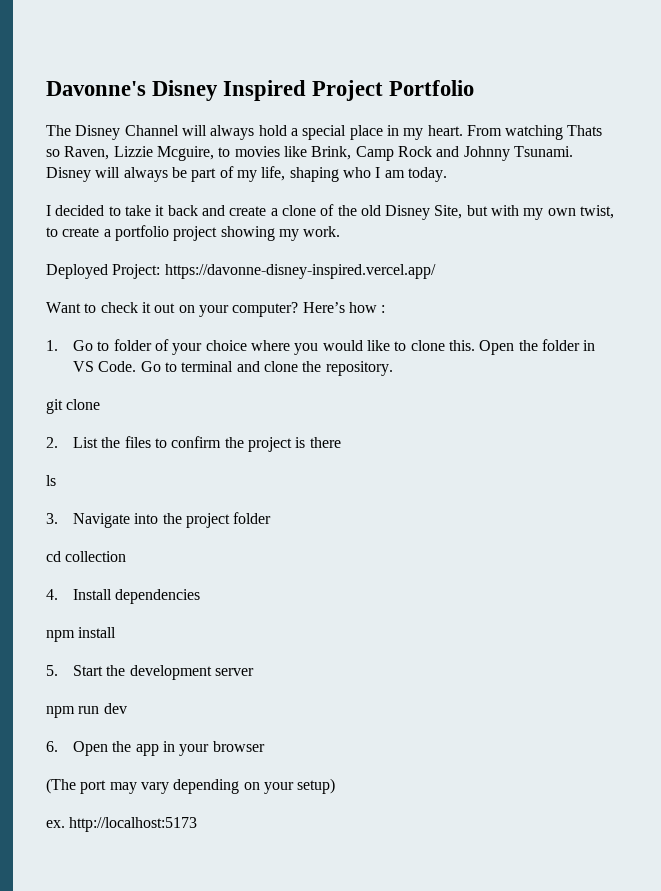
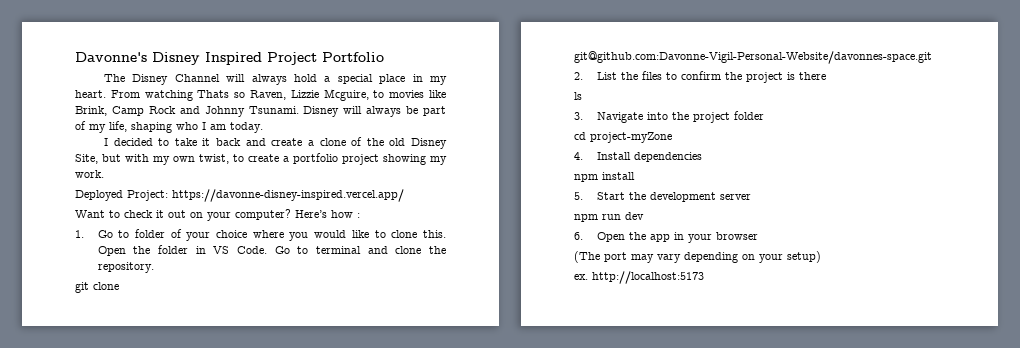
- git clone
+ git clone git@github.com:Davonne-Vigil-Personal-Website/davonnes-space.git
- cd collection
+ cd project-myZone

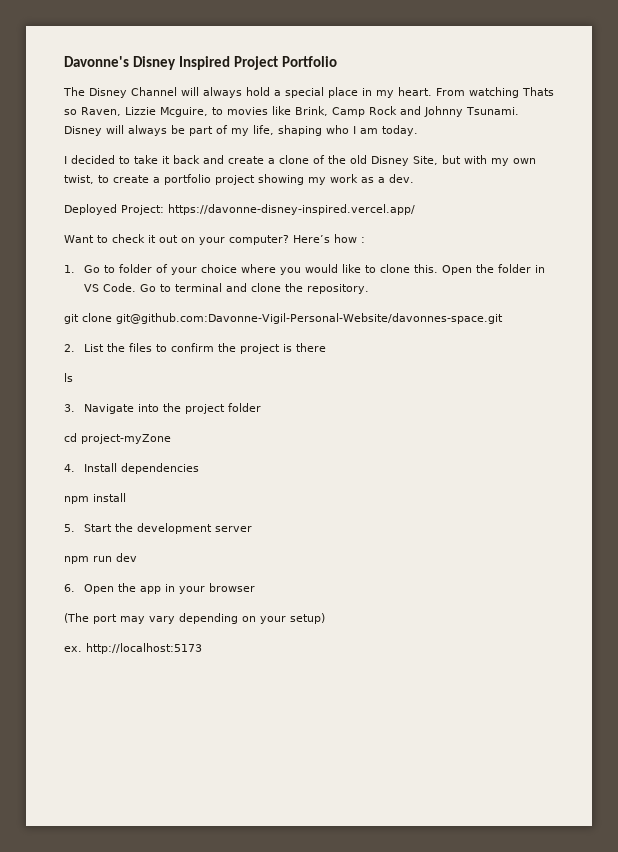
- I decided to take it back and create a clone of the old Disney Site, but with my own twist, to create a portfolio project showing my work.
+ I decided to take it back and create a clone of the old Disney Site, but with my own twist, to create a portfolio project showing my work as a dev.

